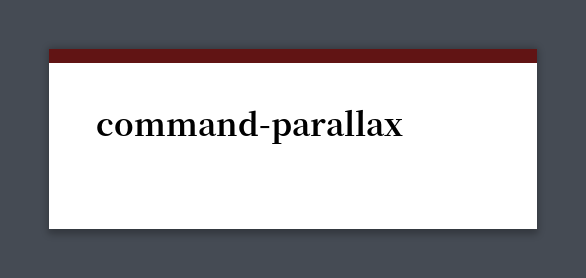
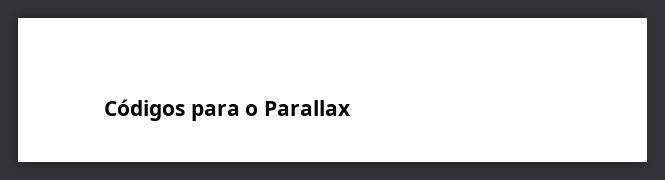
- command-parallax
+ Códigos para o Parallax

